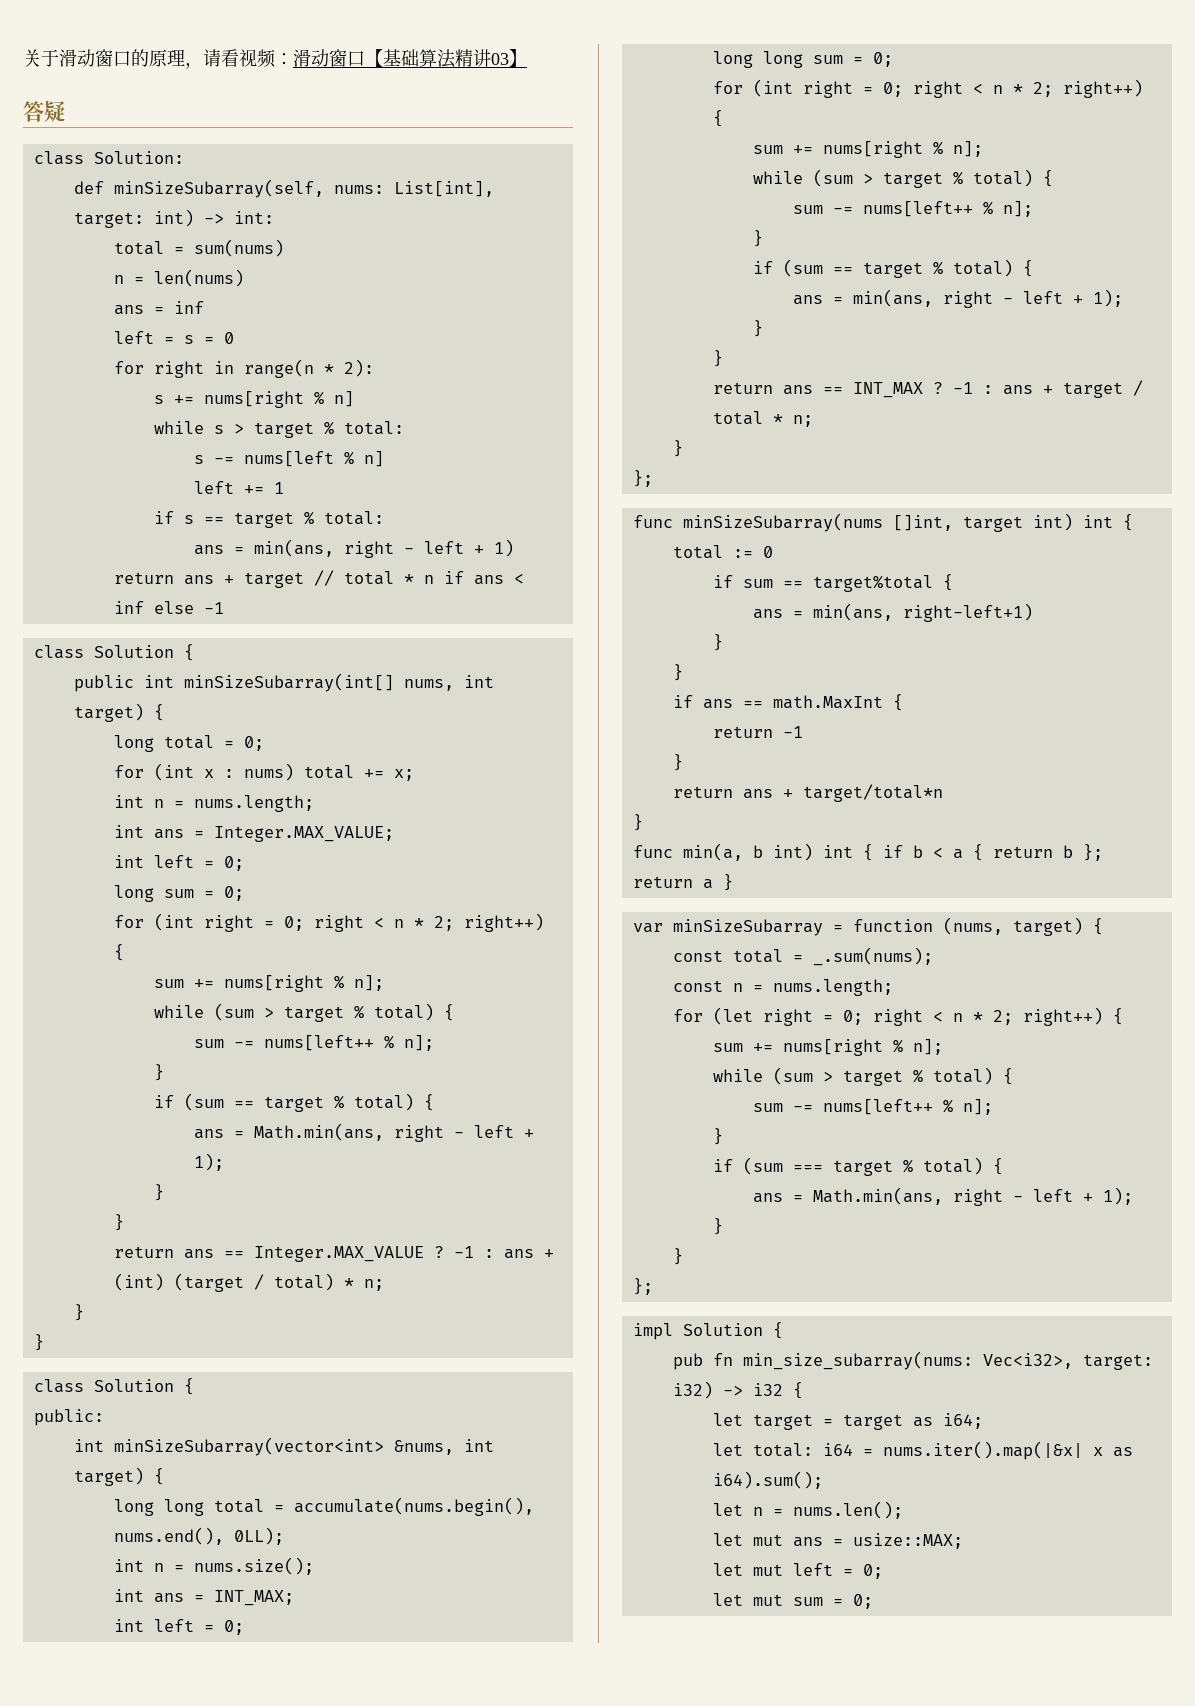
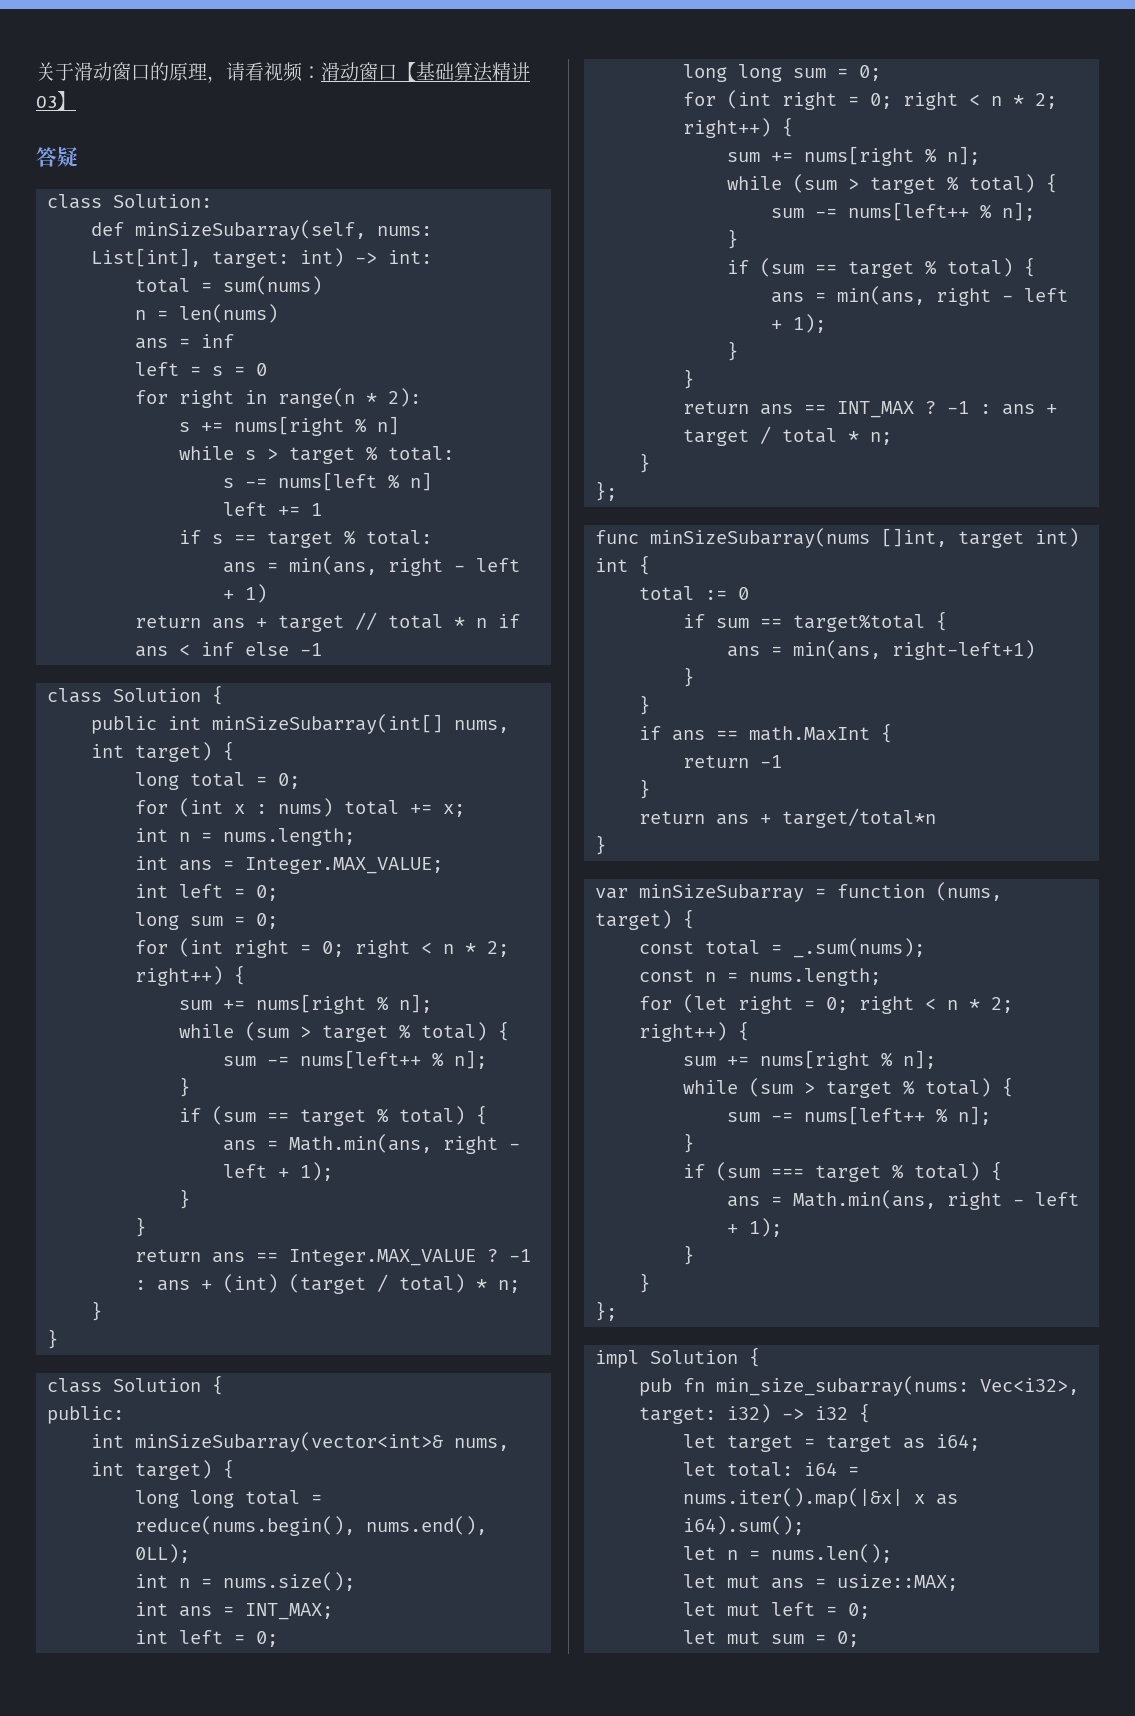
- int minSizeSubarray(vector<int> &nums, int target) {
+ int minSizeSubarray(vector<int>& nums, int target) {
- long long total = accumulate(nums.begin(), nums.end(), 0LL);
+ long long total = reduce(nums.begin(), nums.end(), 0LL);
- func min(a, b int) int { if b < a { return b }; return a }

